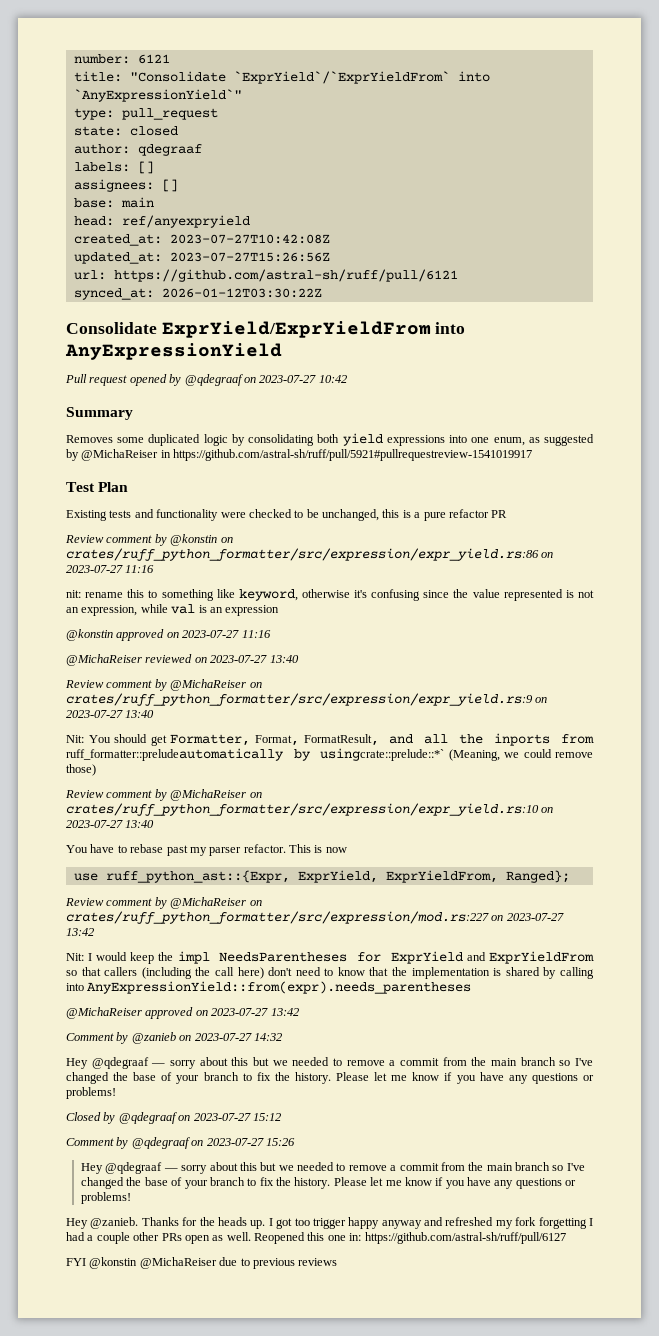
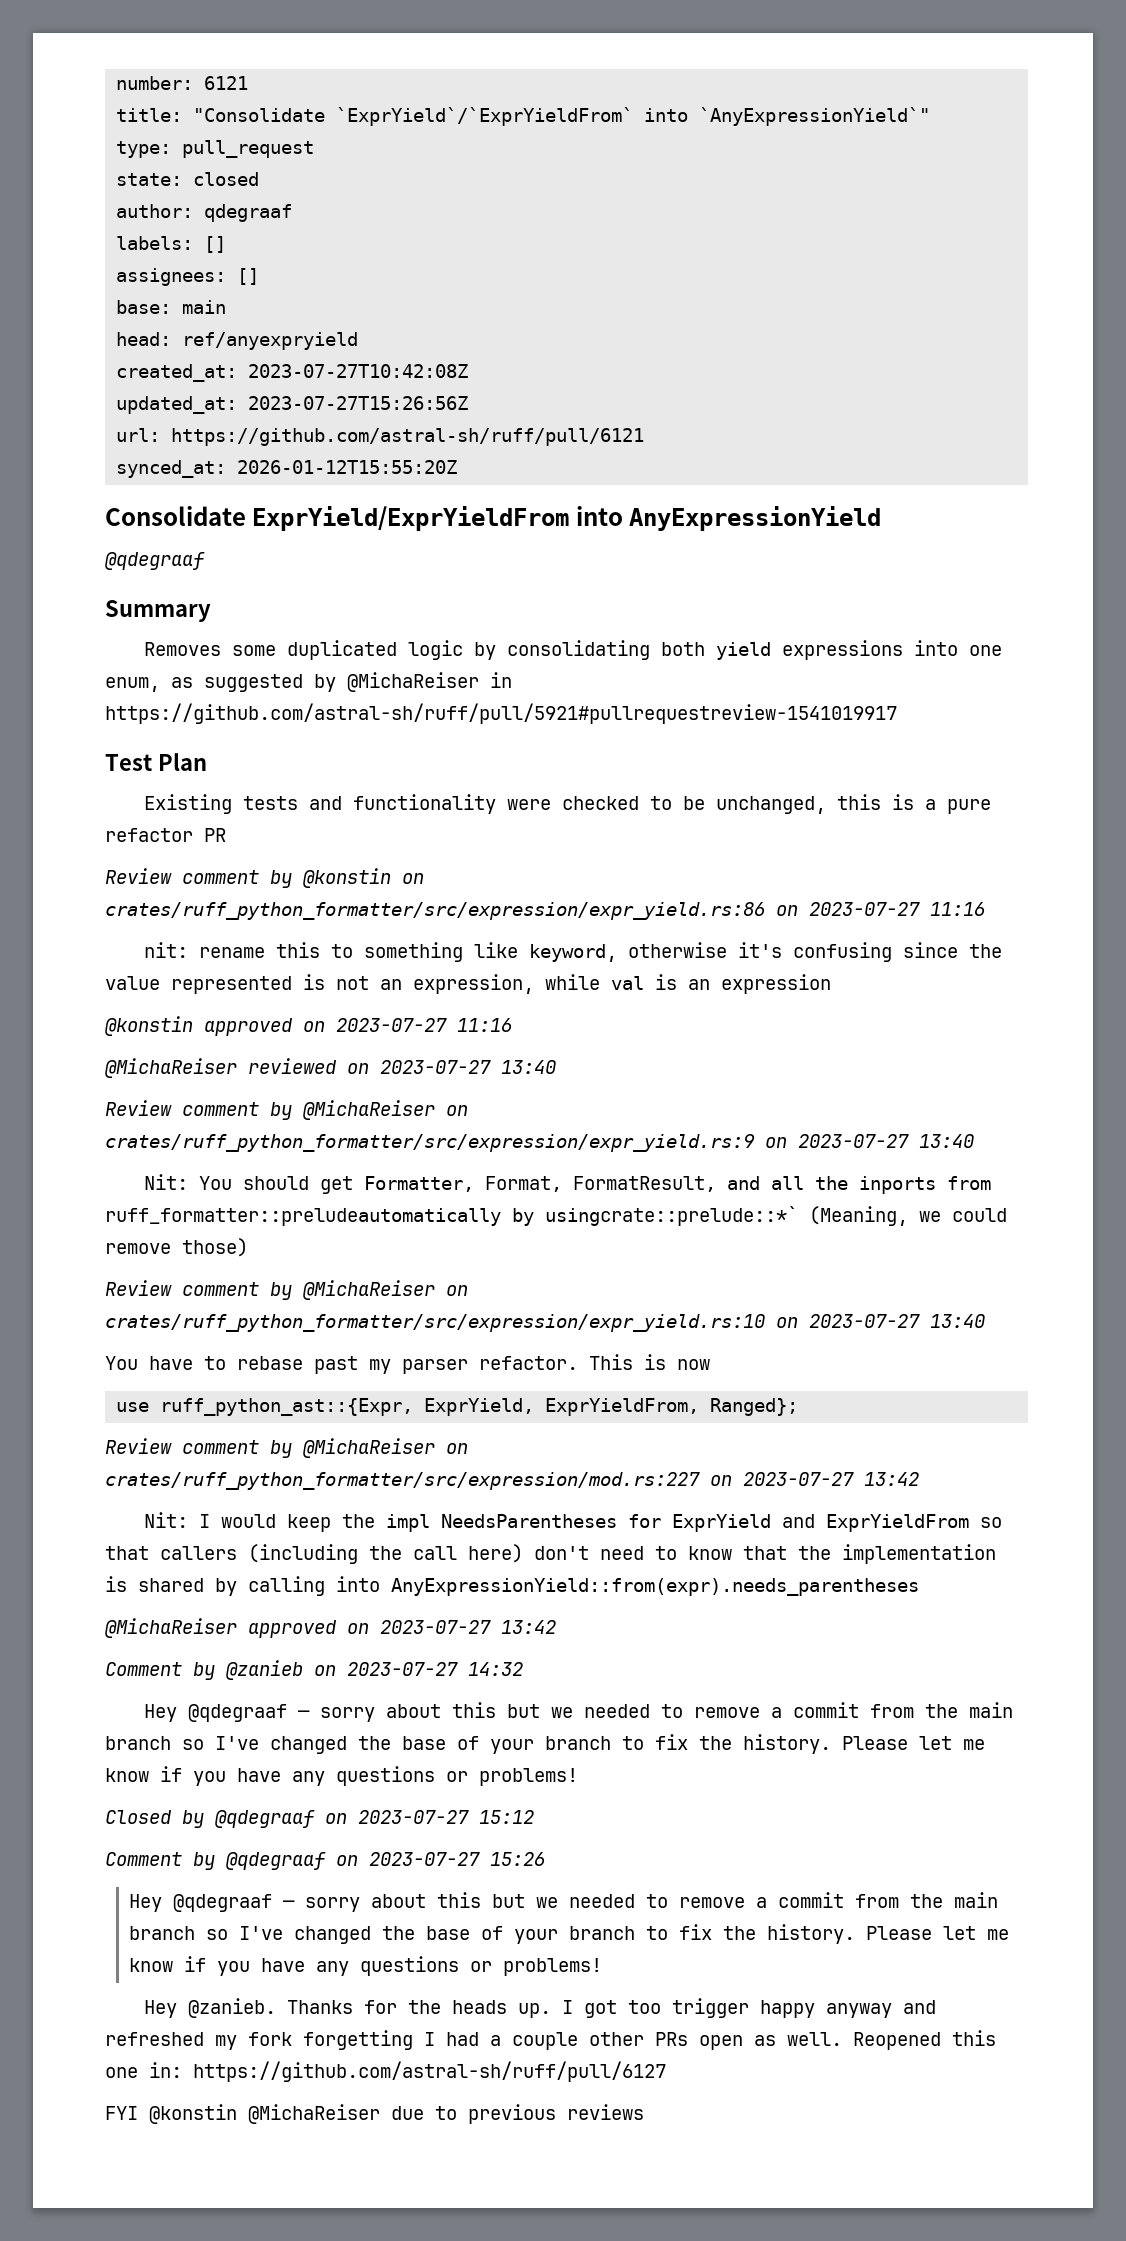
- synced_at: 2026-01-12T03:30:22Z
+ synced_at: 2026-01-12T15:55:20Z
  Consolidate ExprYield/ExprYieldFrom into AnyExpressionYield
- Pull request opened by @qdegraaf on 2023-07-27 10:42
+ @qdegraaf

